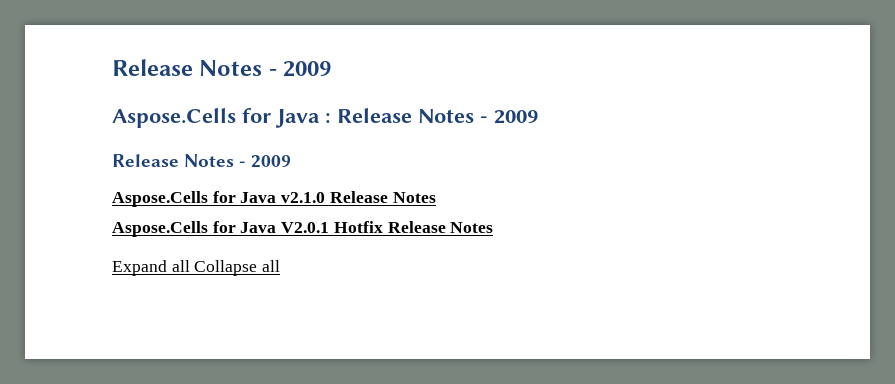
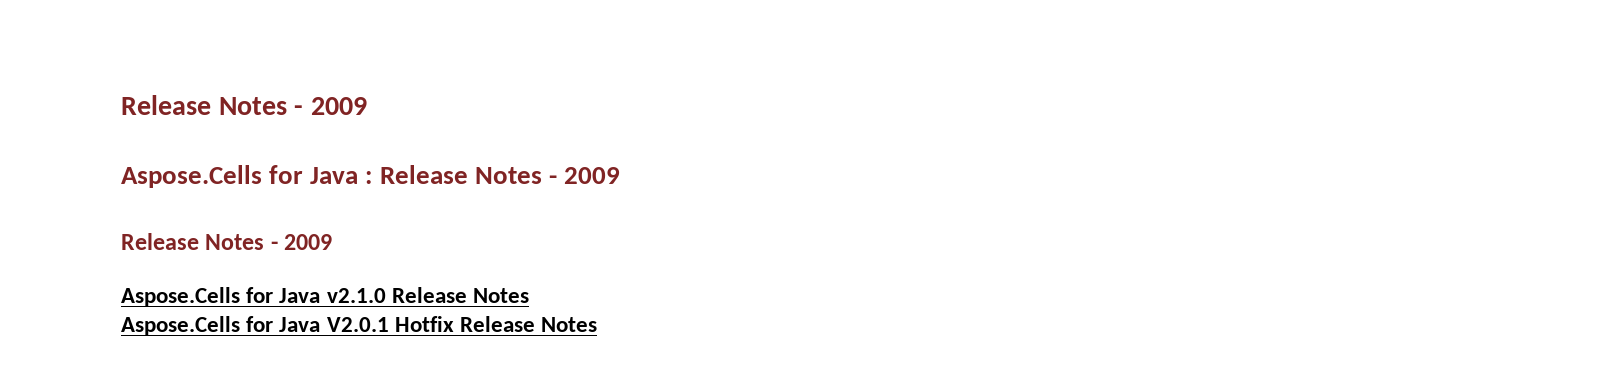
- Expand all Collapse all

